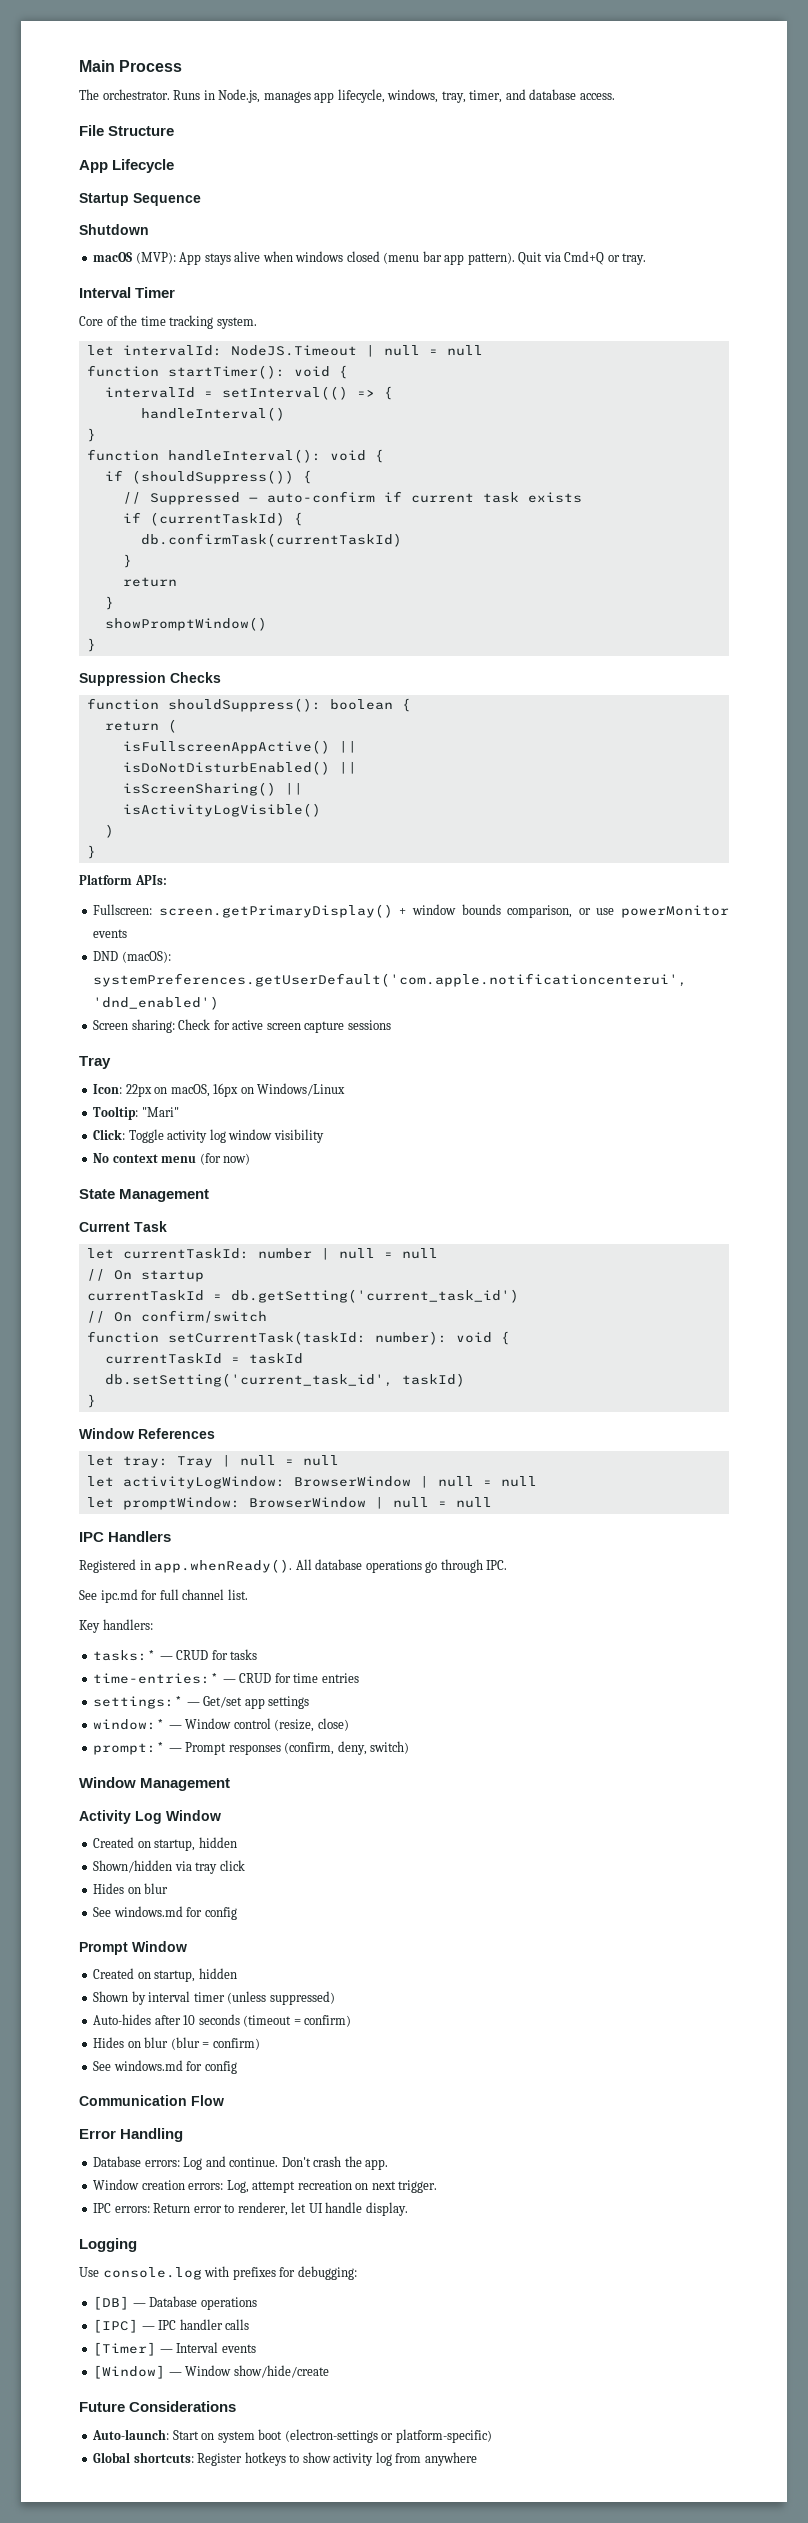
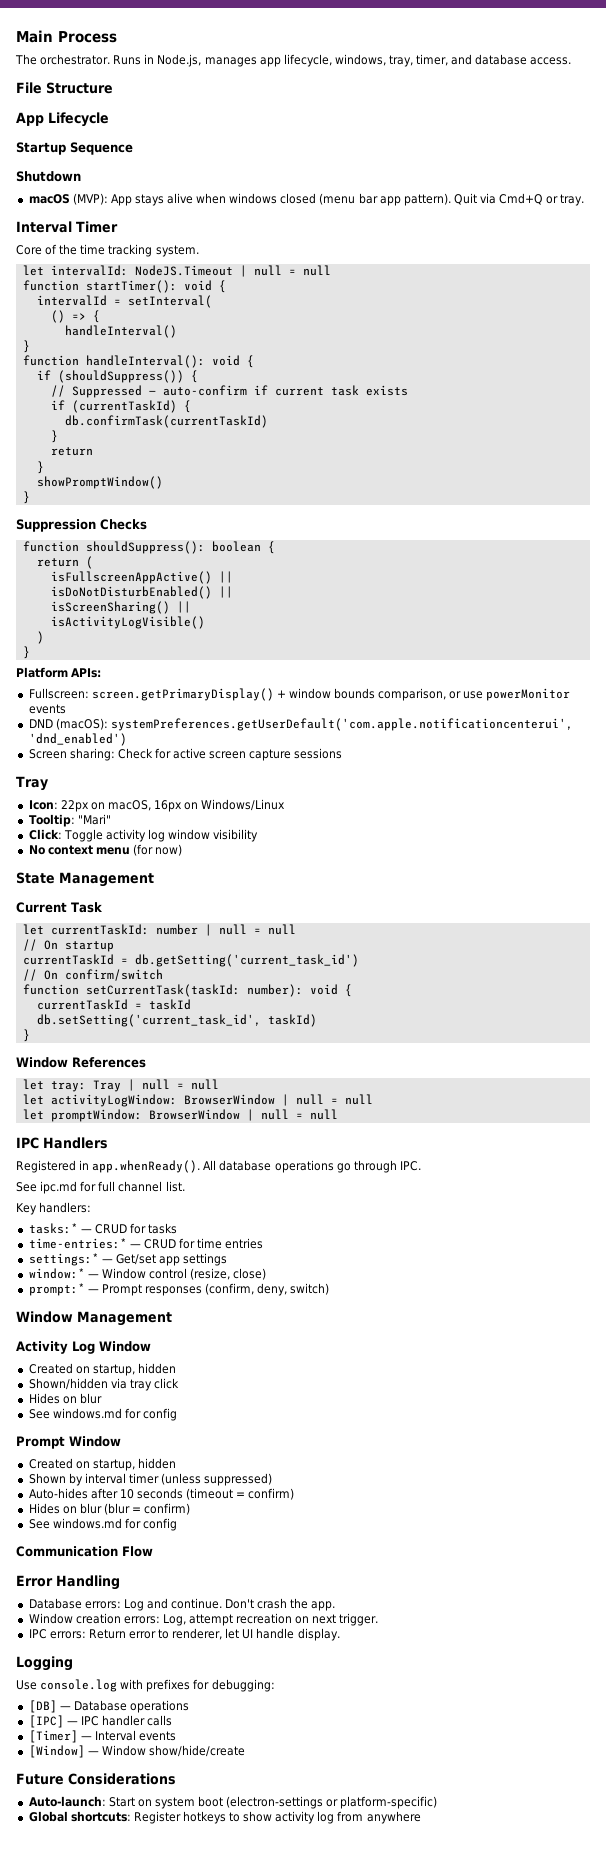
- intervalId = setInterval(() => {
+ intervalId = setInterval(
+ () => {

